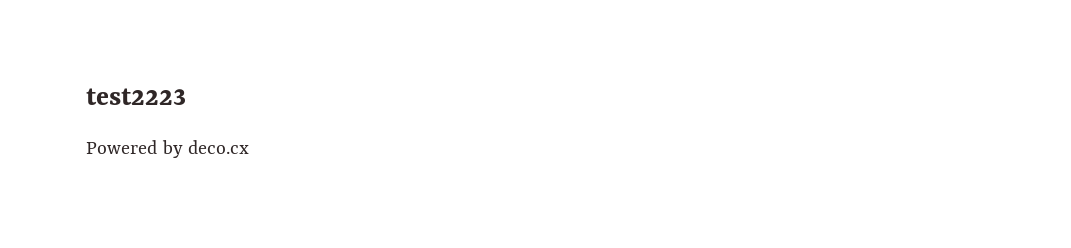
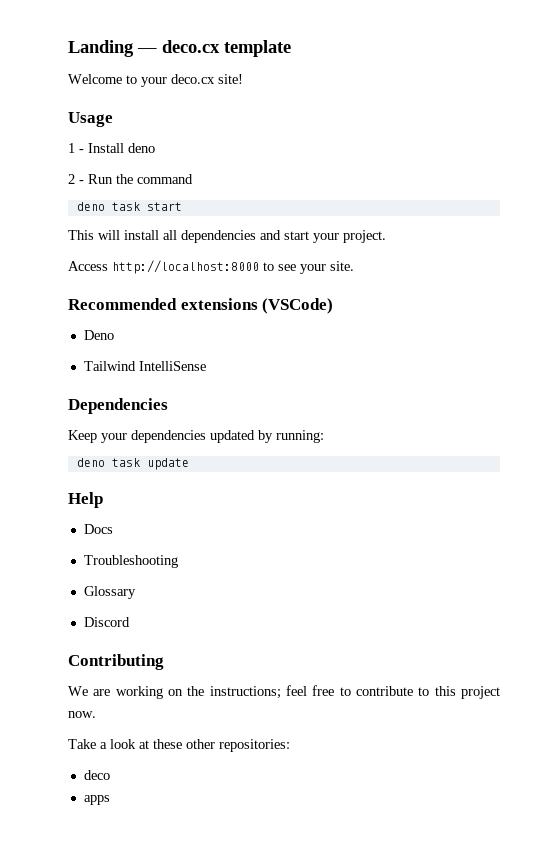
- test2223
- Powered by deco.cx
+ Landing — deco.cx template
+ Welcome to your deco.cx site!
+ Usage
+ 1 - Install deno
+ 2 - Run the command
+ deno task start
+ This will install all dependencies and start your project.
+ Access http://localhost:8000 to see your site.
+ Recommended extensions (VSCode)
+ Deno
+ Tailwind IntelliSense
+ Dependencies
+ Keep your dependencies updated by running:
+ deno task update
+ Help
+ Docs
+ Troubleshooting
+ Glossary
+ Discord
+ Contributing
+ We are working on the instructions; feel free to contribute to this project now.
+ Take a look at these other repositories:
+ deco
+ apps

